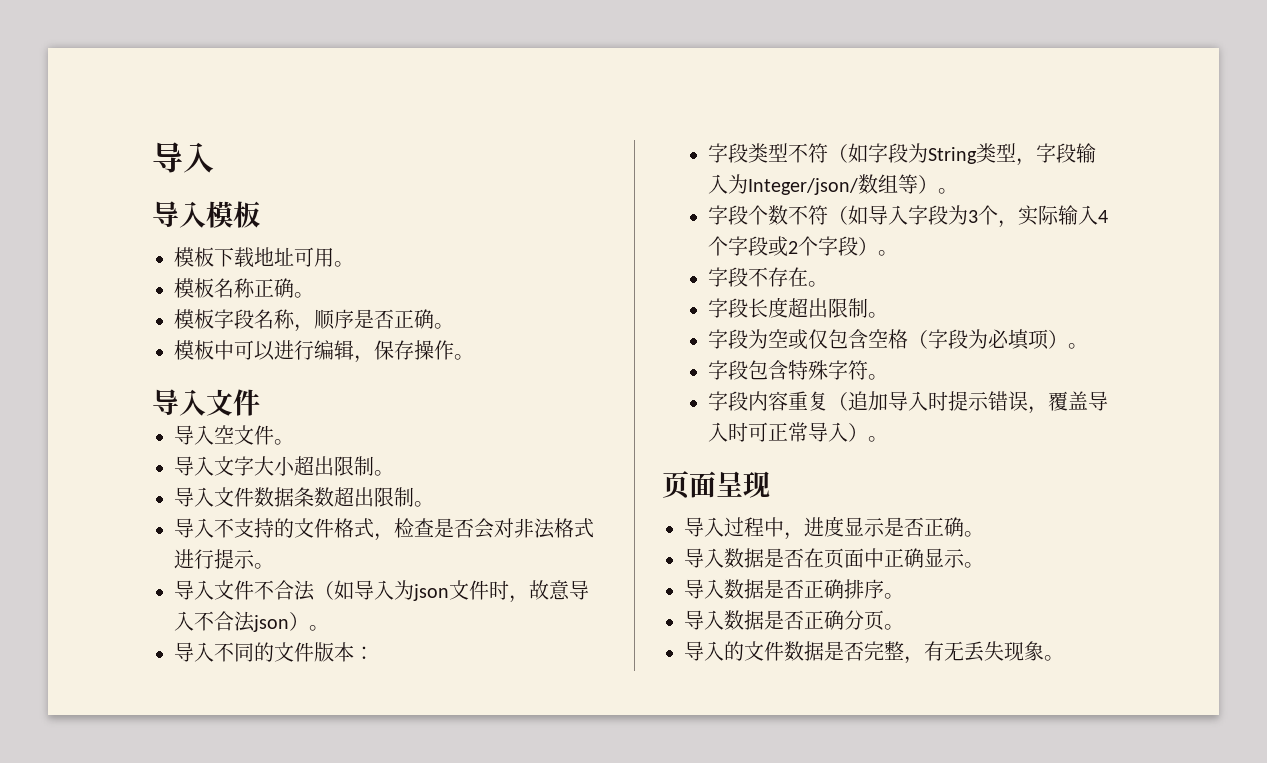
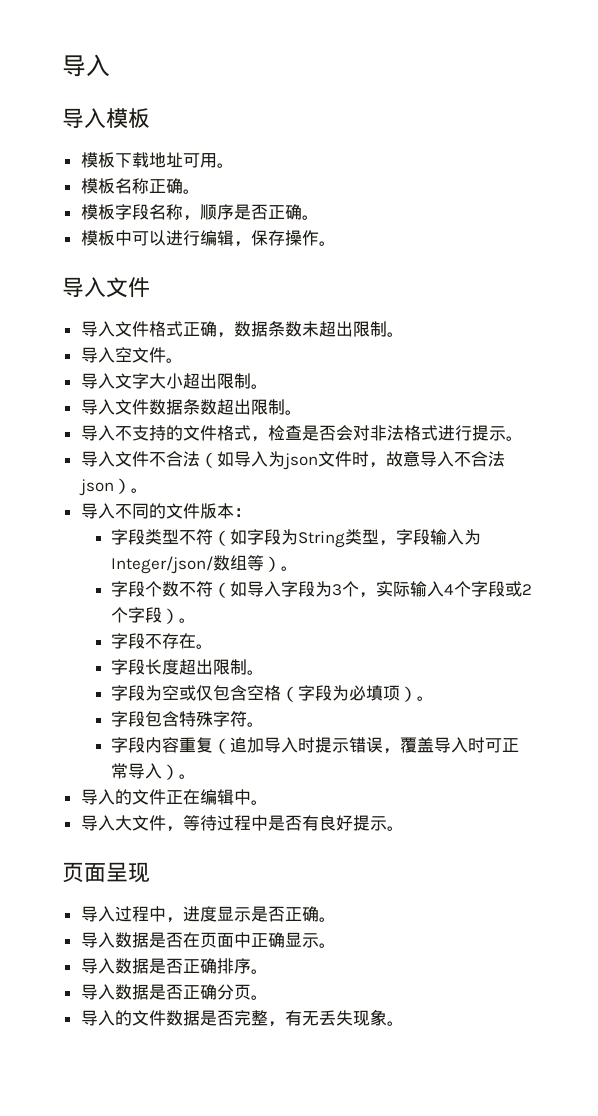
+ 导入文件格式正确，数据条数未超出限制。
+ 导入的文件正在编辑中。
+ 导入大文件，等待过程中是否有良好提示。

